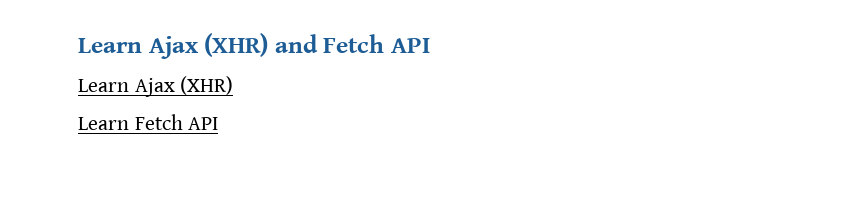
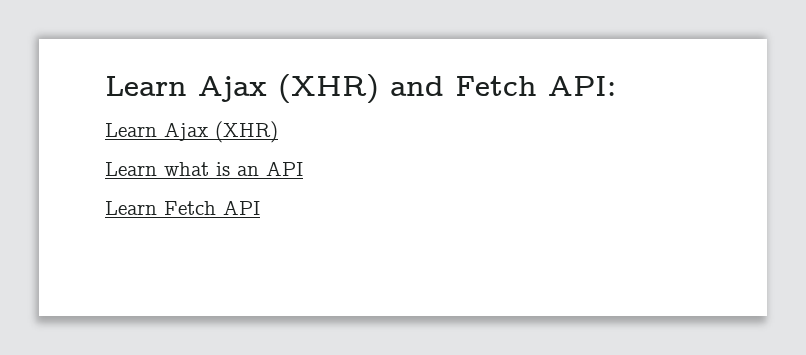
- Learn Ajax (XHR) and Fetch API
+ Learn Ajax (XHR) and Fetch API:
  Learn Ajax (XHR)
+ Learn what is an API

